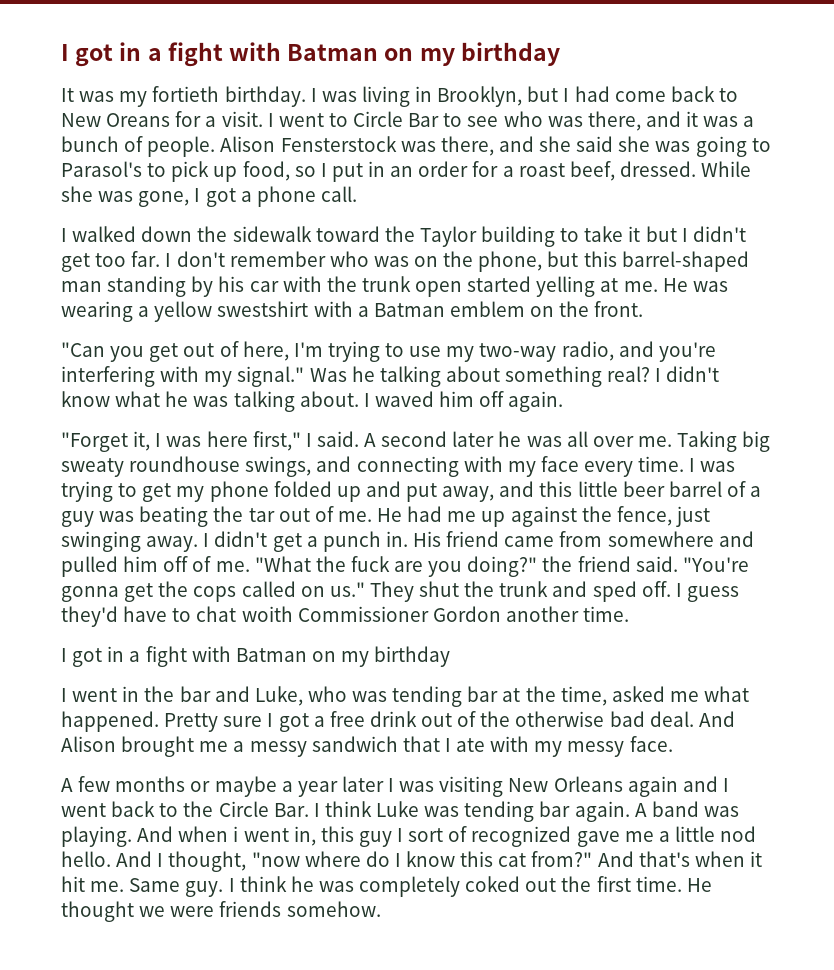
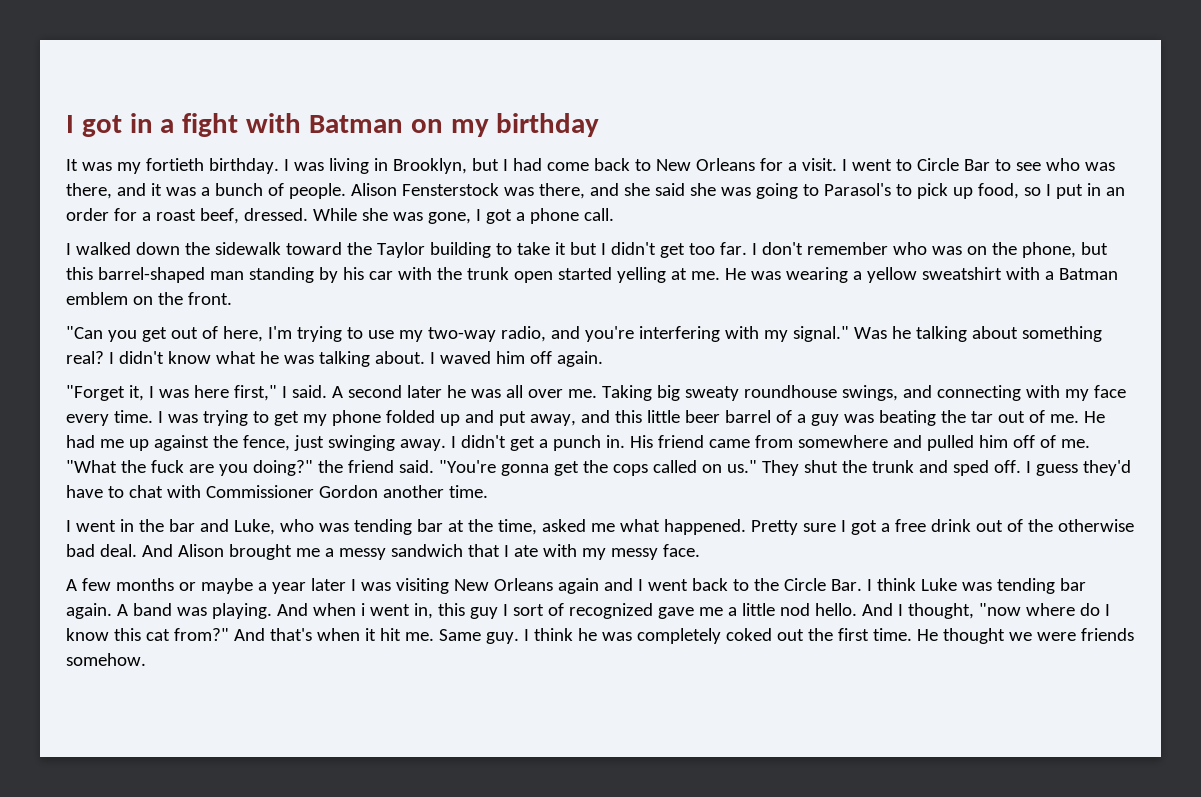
- I was living in Brooklyn, but I had come back to New Oreans for a visit.
+ I was living in Brooklyn, but I had come back to New Orleans for a visit.
- He was wearing a yellow swestshirt with a Batman emblem on the front.
+ He was wearing a yellow sweatshirt with a Batman emblem on the front.
- I guess they'd have to chat woith Commissioner Gordon another time.
- I got in a fight with Batman on my birthday
+ I guess they'd have to chat with Commissioner Gordon another time.

